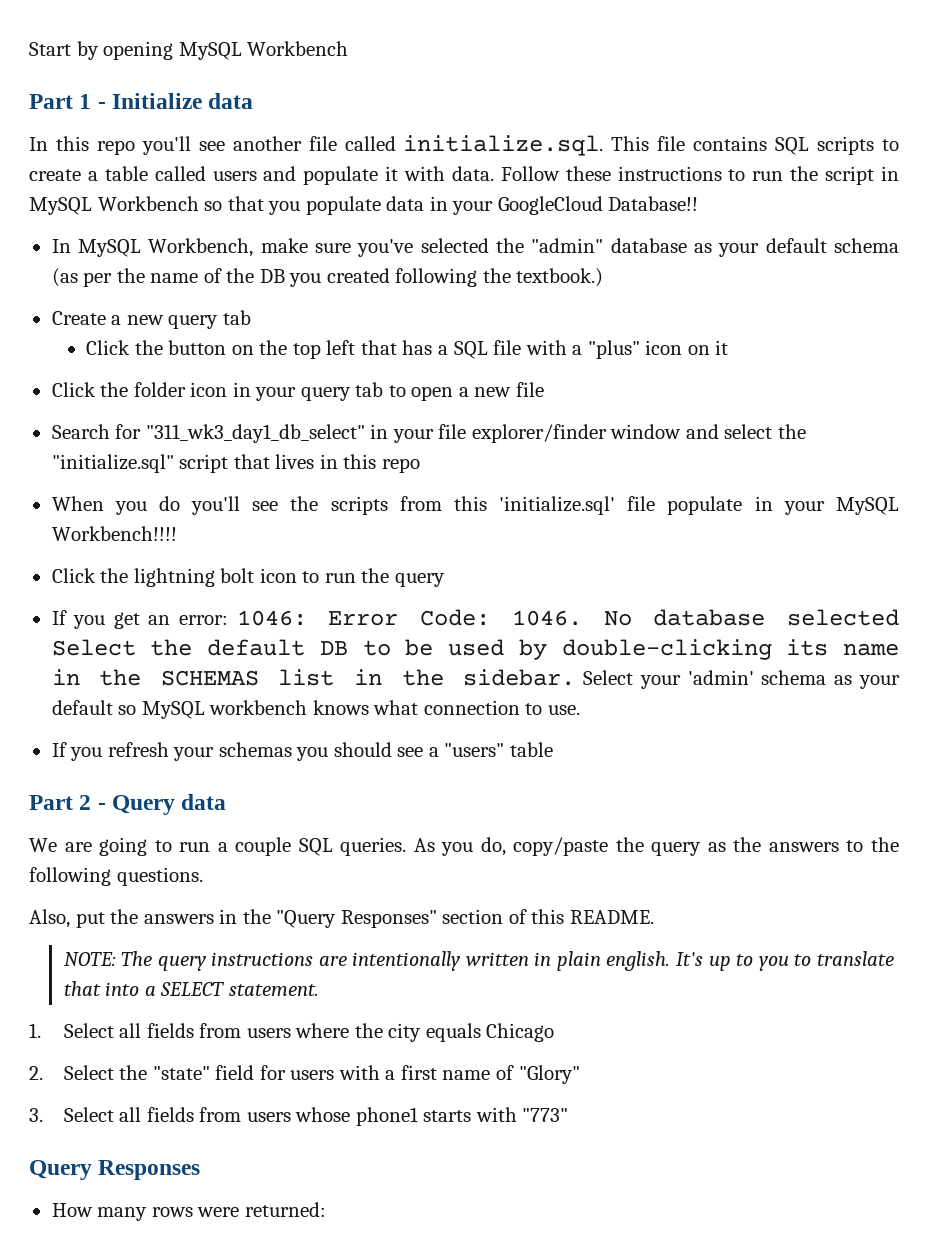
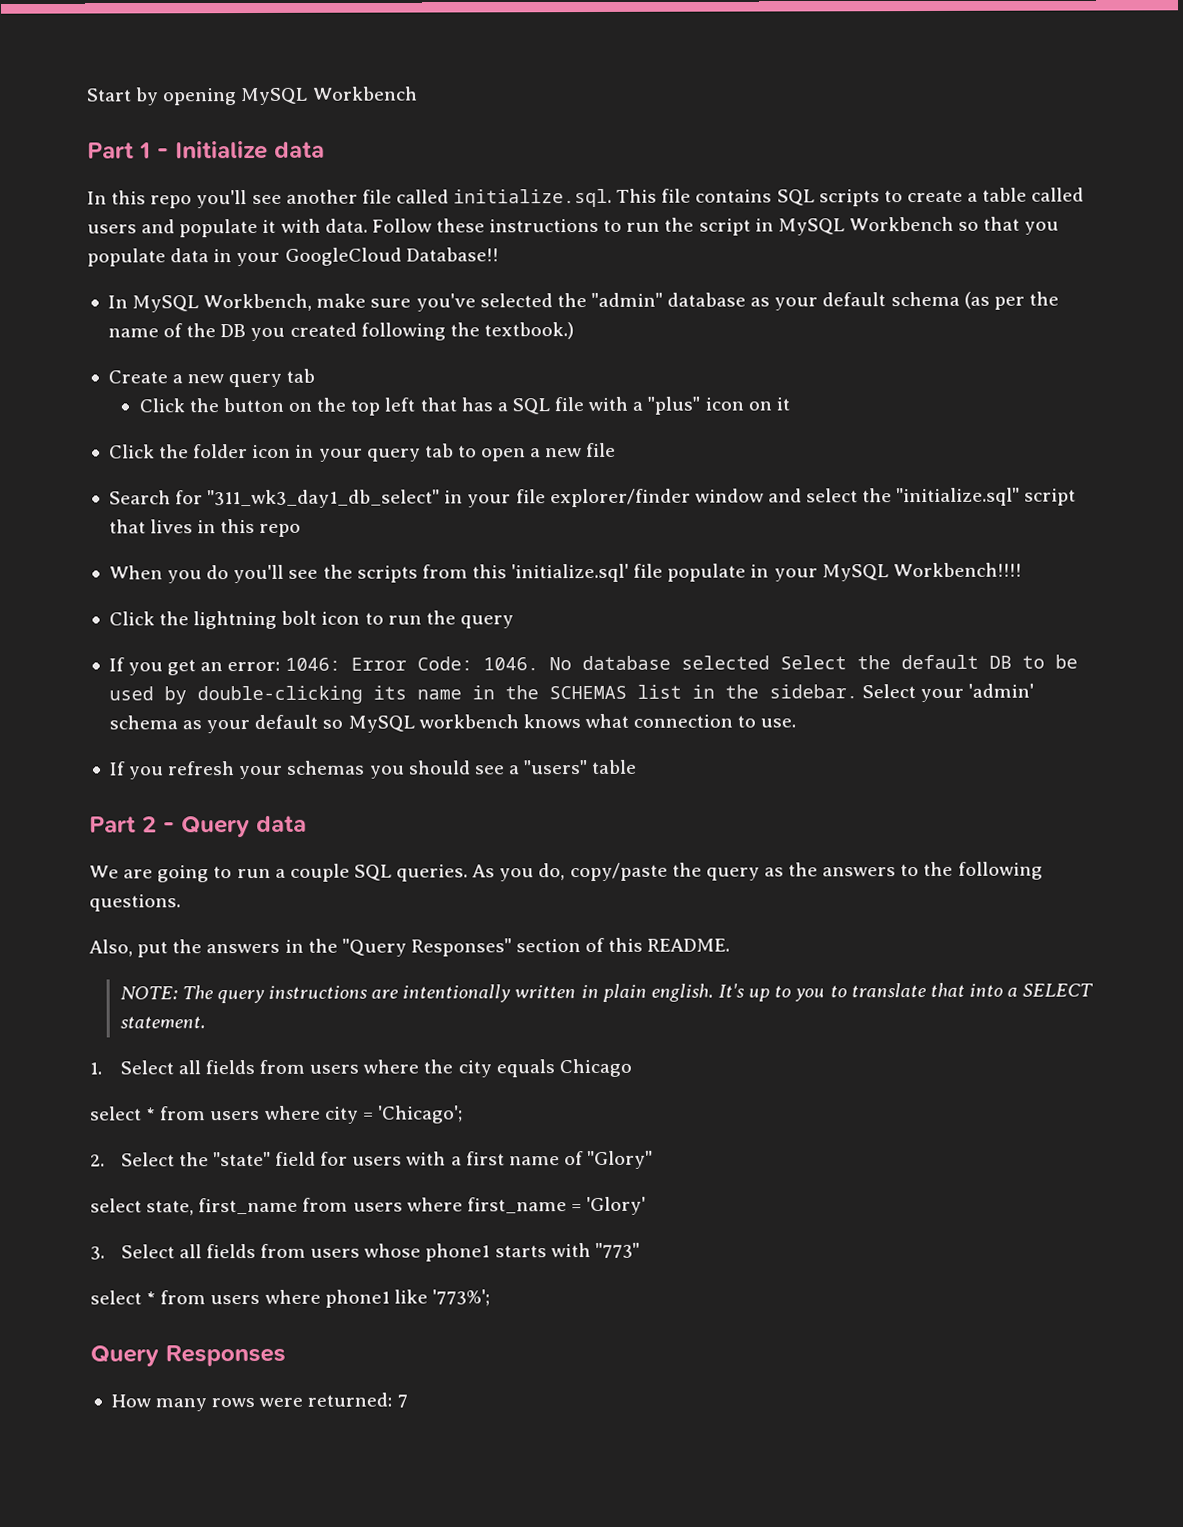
+ select * from users where city = 'Chicago';
+ select state, first_name from users where first_name = 'Glory'
+ select * from users where phone1 like '773%';
- How many rows were returned:
+ How many rows were returned: 7

